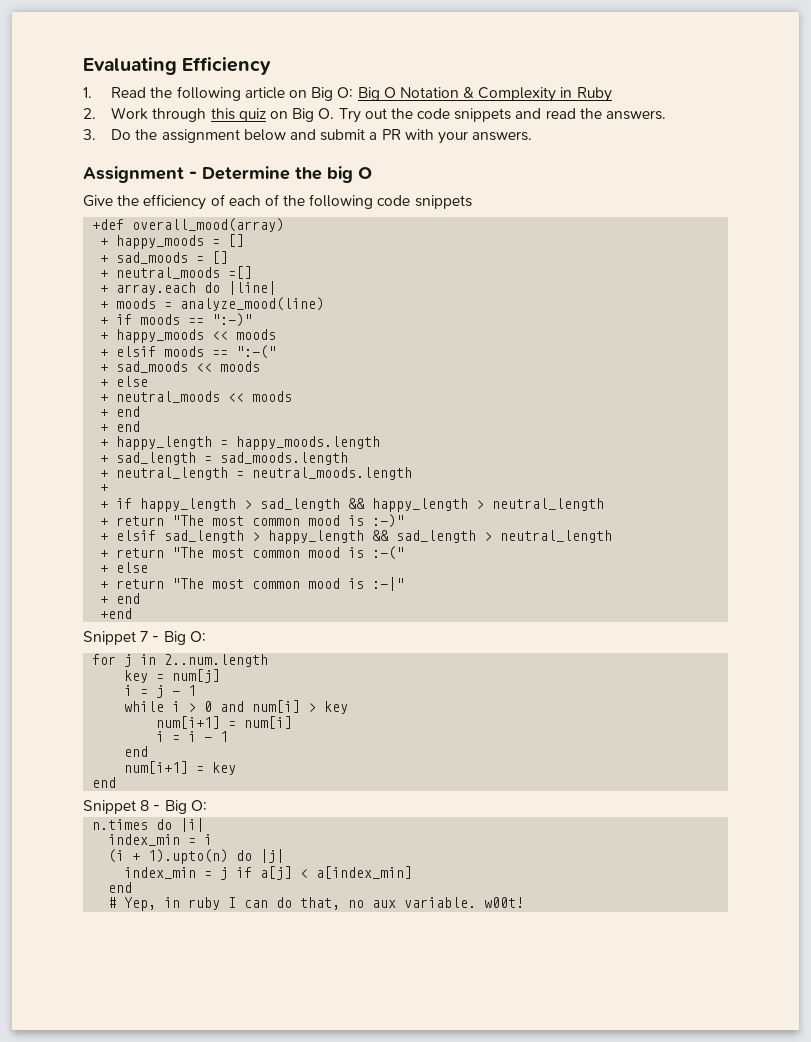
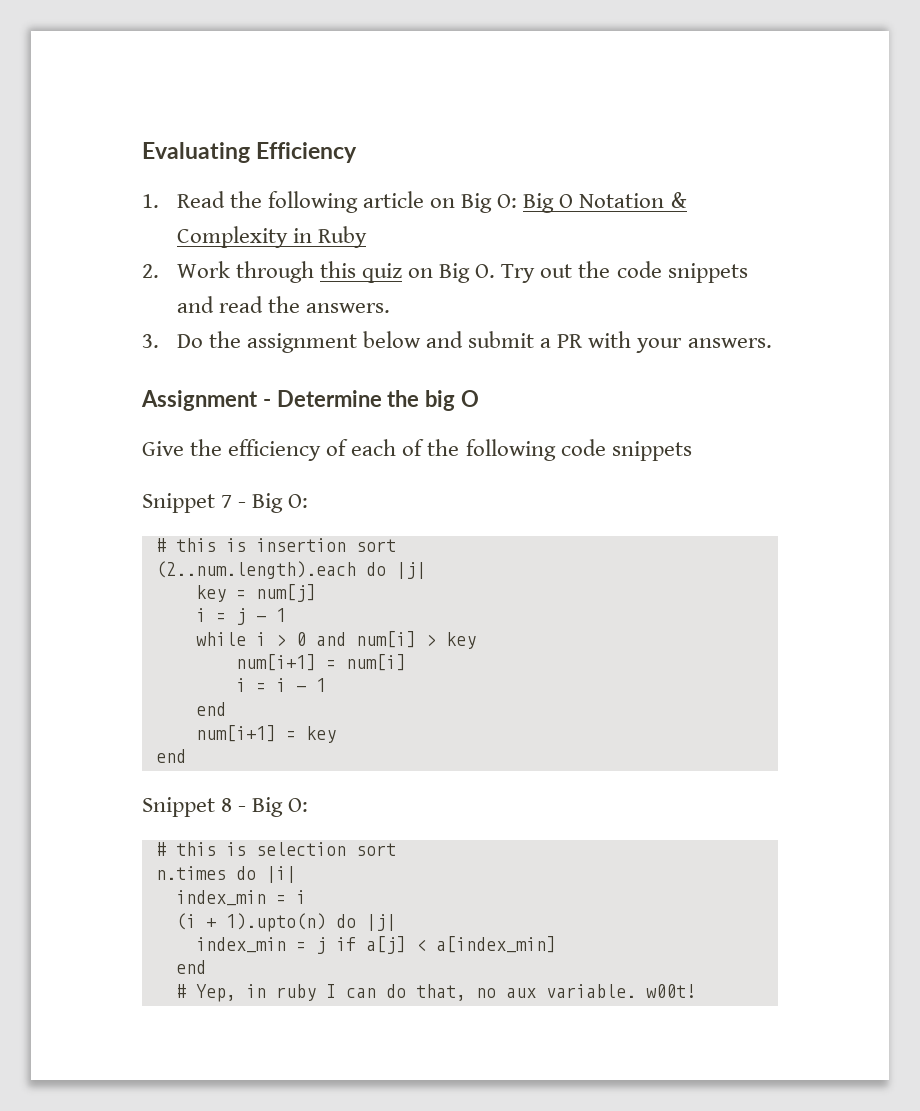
- +def overall_mood(array)
- + happy_moods = []
- + sad_moods = []
- + neutral_moods =[]
- + array.each do |line|
- + moods = analyze_mood(line)
- + if moods == ":-)"
- + happy_moods << moods
- + elsif moods == ":-("
- + sad_moods << moods
- + else
- + neutral_moods << moods
- + end
- + end
- + happy_length = happy_moods.length
- + sad_length = sad_moods.length
- + neutral_length = neutral_moods.length
- +
- + if happy_length > sad_length && happy_length > neutral_length
- + return "The most common mood is :-)"
- + elsif sad_length > happy_length && sad_length > neutral_length
- + return "The most common mood is :-("
- + else
- + return "The most common mood is :-|"
- + end
- +end
- for j in 2..num.length
+ # this is insertion sort
+ (2..num.length).each do |j|
+ # this is selection sort

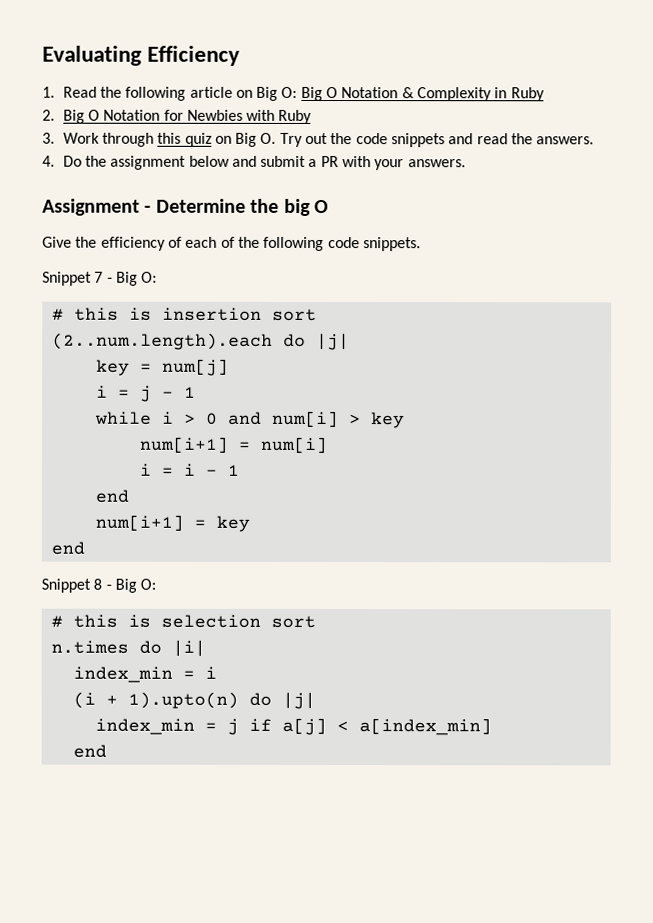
- 2. Work through this quiz on Big O. Try out the code snippets and read the answers.
+ 2. Big O Notation for Newbies with Ruby
+ 3. Work through this quiz on Big O. Try out the code snippets and read the answers.
- 3. Do the assignment below and submit a PR with your answers.
+ 4. Do the assignment below and submit a PR with your answers.
- Give the efficiency of each of the following code snippets
+ Give the efficiency of each of the following code snippets.
- # Yep, in ruby I can do that, no aux variable. w00t!

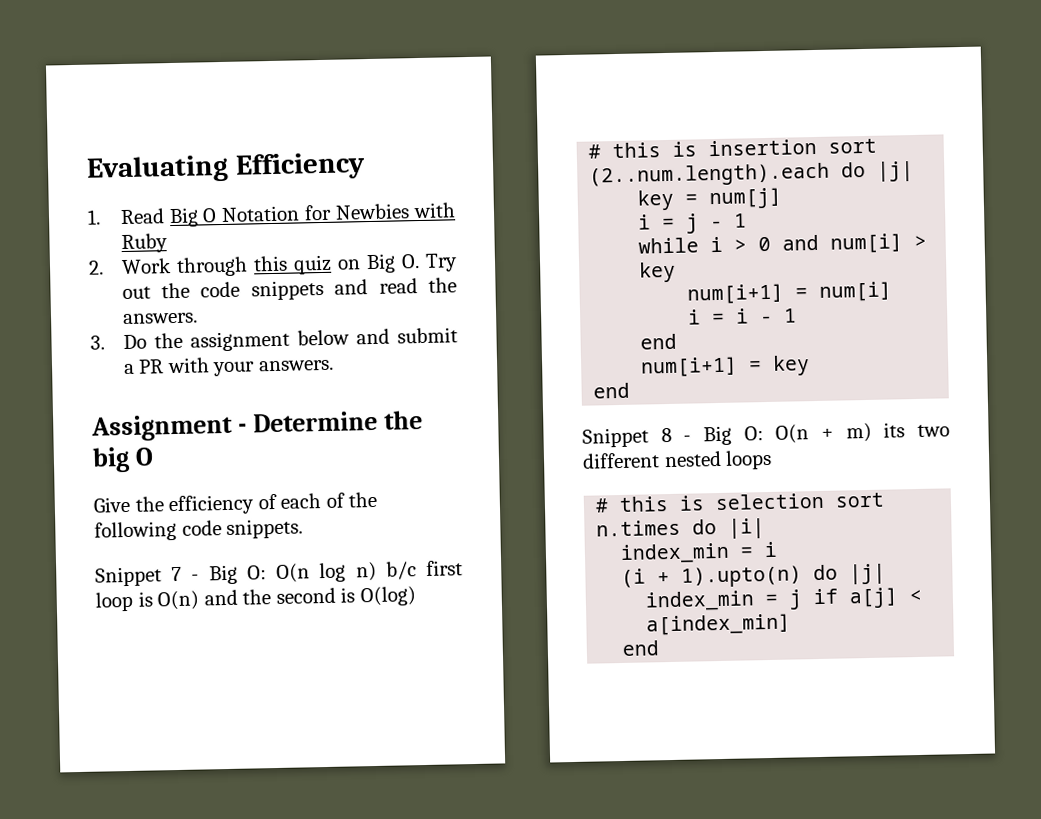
- 1. Read the following article on Big O: Big O Notation & Complexity in Ruby
- 2. Big O Notation for Newbies with Ruby
+ 1. Read Big O Notation for Newbies with Ruby
- 3. Work through this quiz on Big O. Try out the code snippets and read the answers.
+ 2. Work through this quiz on Big O. Try out the code snippets and read the answers.
- 4. Do the assignment below and submit a PR with your answers.
+ 3. Do the assignment below and submit a PR with your answers.
- Snippet 7 - Big O:
+ Snippet 7 - Big O: O(n log n) b/c first loop is O(n) and the second is O(log)
- Snippet 8 - Big O:
+ Snippet 8 - Big O: O(n + m) its two different nested loops

